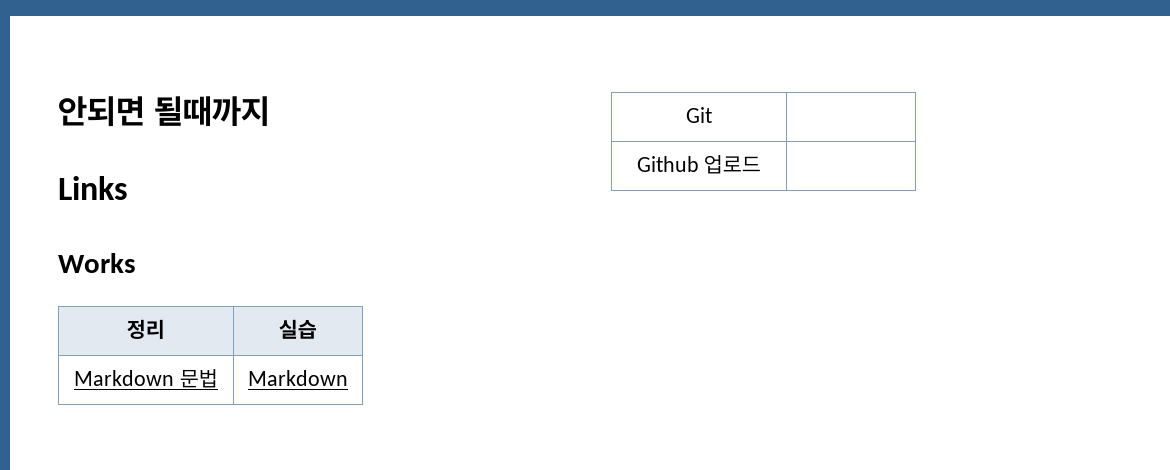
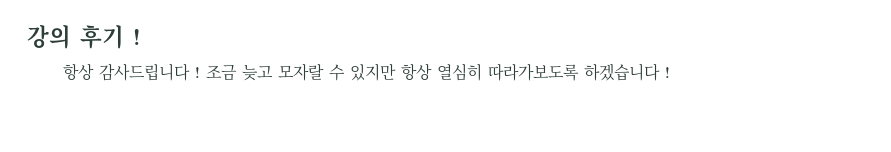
- 안되면 될때까지
- Links
- Works
- 정리 | 실습
- Markdown 문법 | Markdown
- Git |
- Github 업로드 |
+ 강의 후기 !
+ 항상 감사드립니다 ! 조금 늦고 모자랄 수 있지만 항상 열심히 따라가보도록 하겠습니다 !

